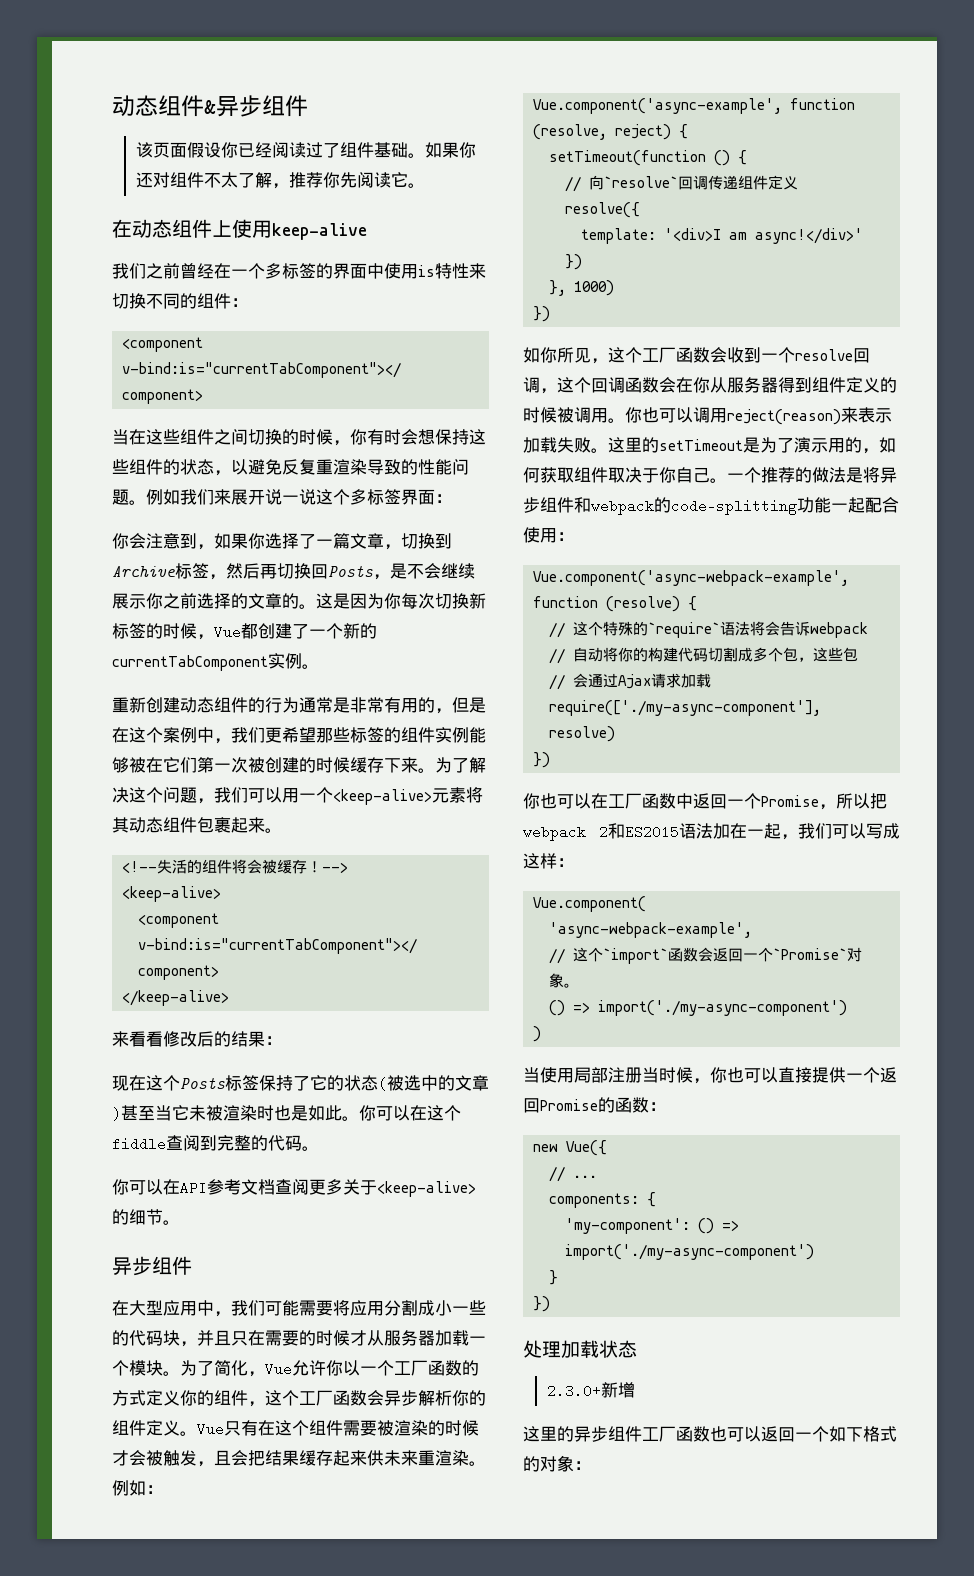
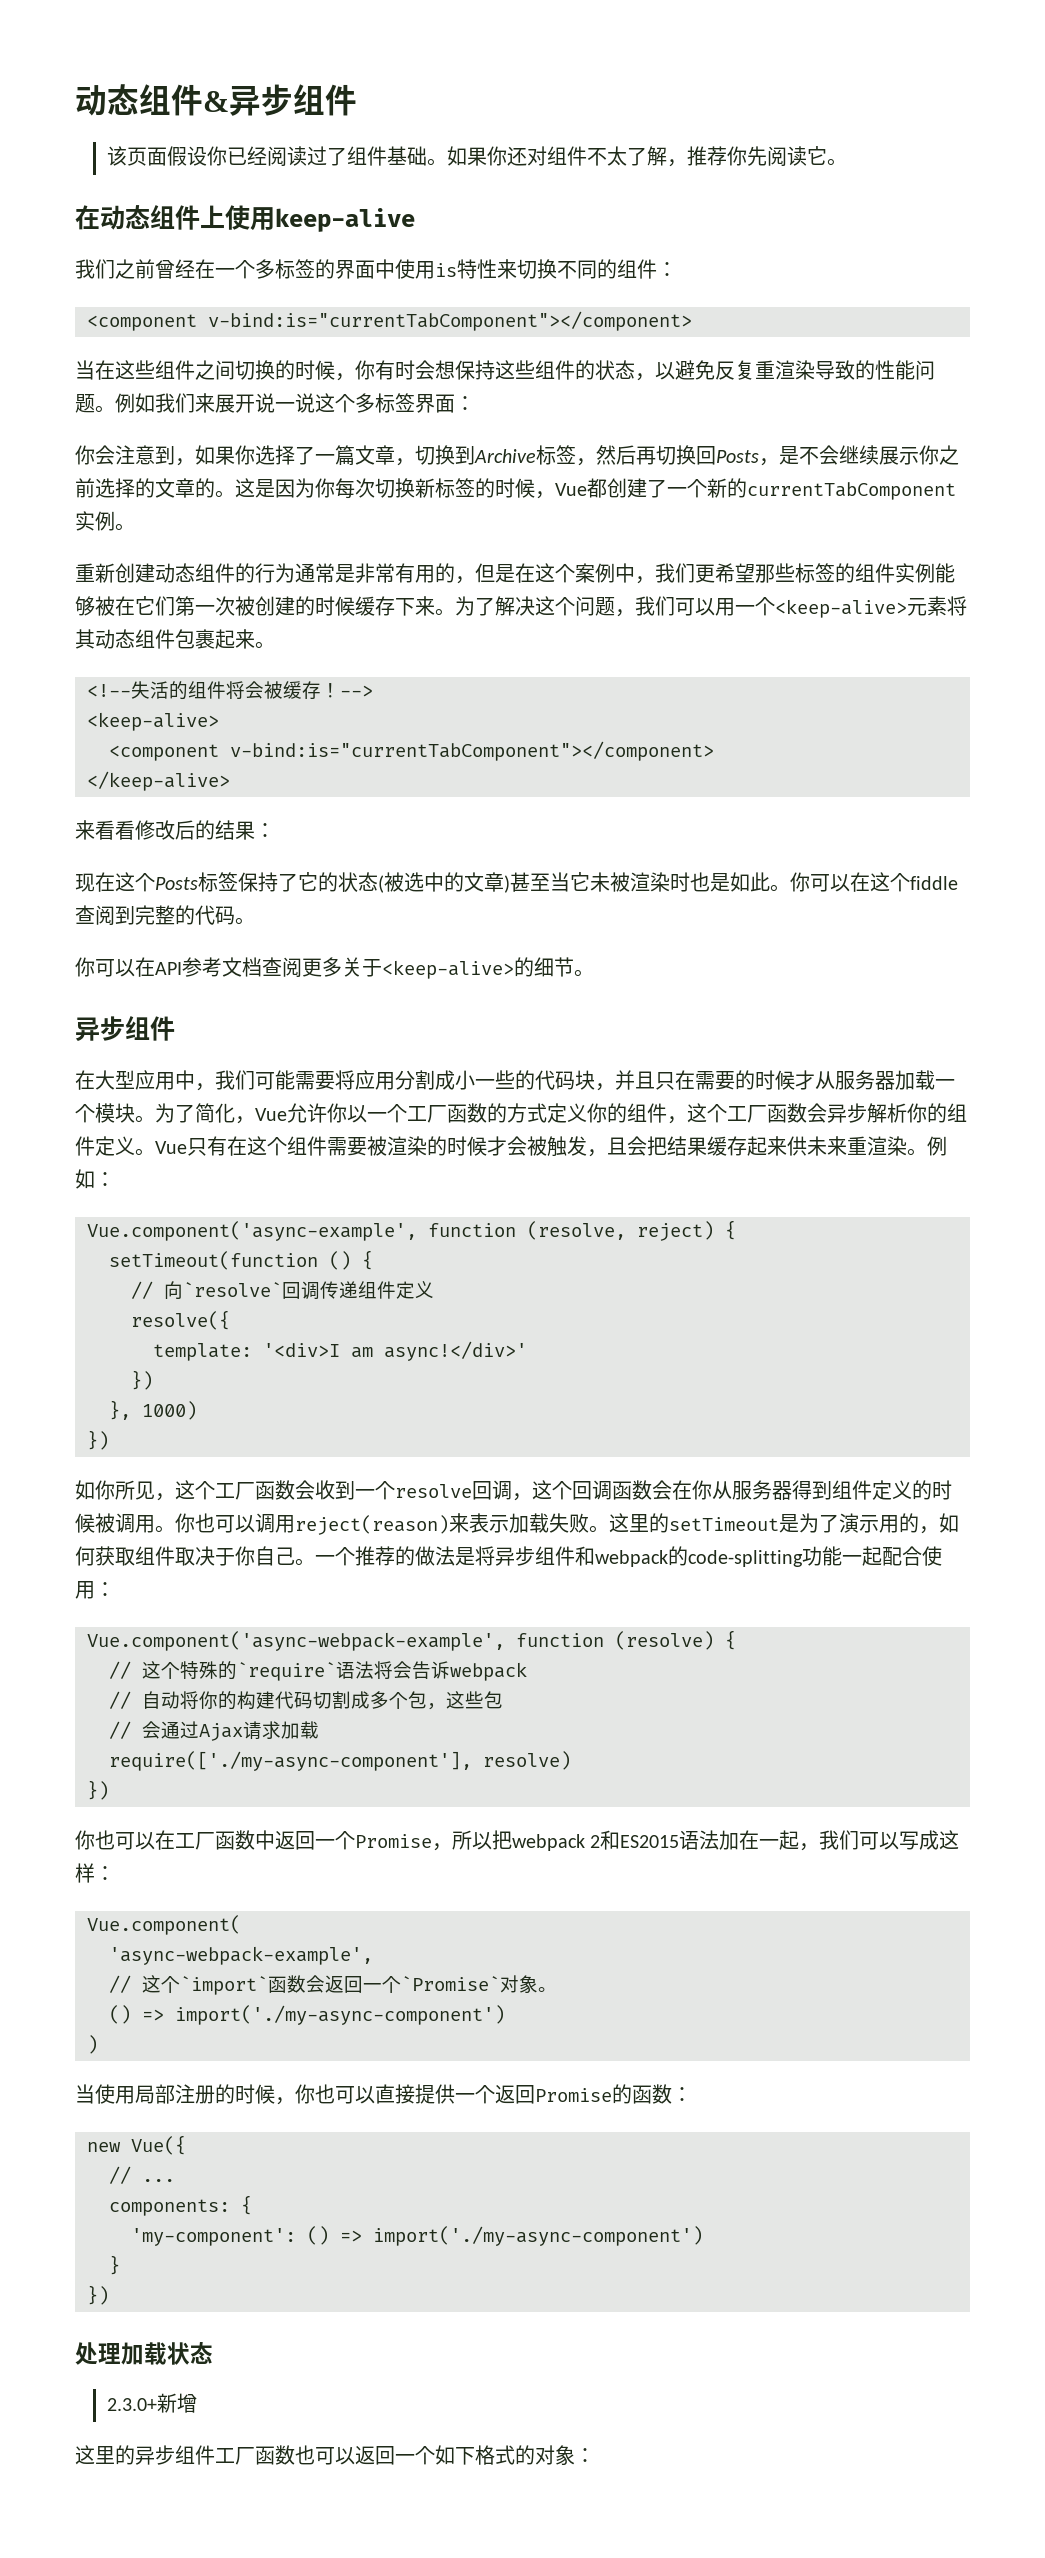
- 当使用局部注册当时候，你也可以直接提供一个返回Promise的函数：
+ 当使用局部注册的时候，你也可以直接提供一个返回Promise的函数：

